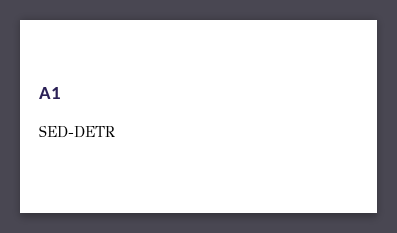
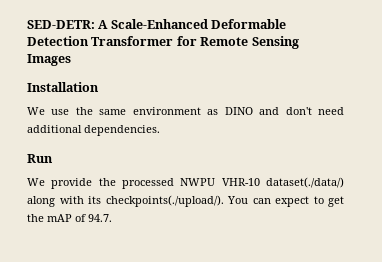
- A1
- SED-DETR
+ SED-DETR: A Scale-Enhanced Deformable Detection Transformer for Remote Sensing Images
+ Installation
+ We use the same environment as DINO and don't need additional dependencies.
+ Run
+ We provide the processed NWPU VHR-10 dataset(./data/) along with its checkpoints(./upload/). You can expect to get the mAP of 94.7.

